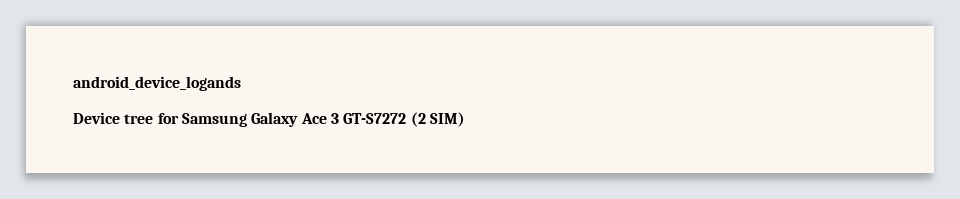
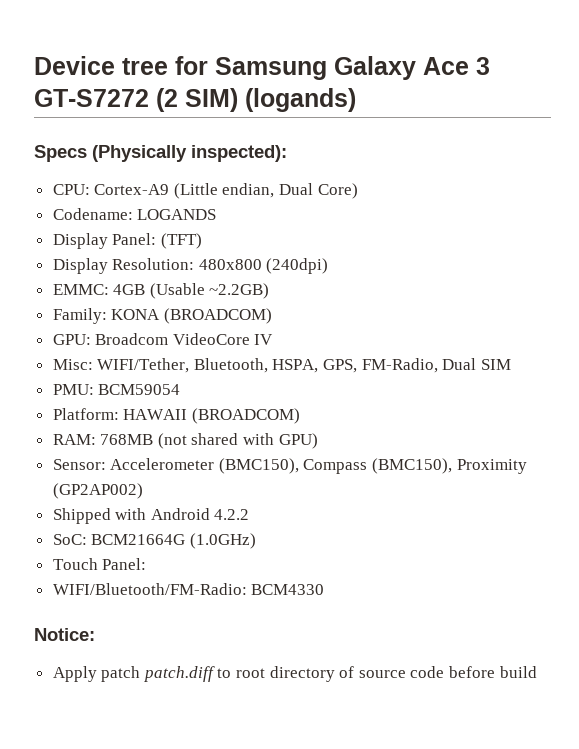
- android_device_logands
- Device tree for Samsung Galaxy Ace 3 GT-S7272 (2 SIM)
+ Device tree for Samsung Galaxy Ace 3 GT-S7272 (2 SIM) (logands)
+ Specs (Physically inspected):
+ CPU: Cortex-A9 (Little endian, Dual Core)
+ Codename: LOGANDS
+ Display Panel: (TFT)
+ Display Resolution: 480x800 (240dpi)
+ EMMC: 4GB (Usable ~2.2GB)
+ Family: KONA (BROADCOM)
+ GPU: Broadcom VideoCore IV
+ Misc: WIFI/Tether, Bluetooth, HSPA, GPS, FM-Radio, Dual SIM
+ PMU: BCM59054
+ Platform: HAWAII (BROADCOM)
+ RAM: 768MB (not shared with GPU)
+ Sensor: Accelerometer (BMC150), Compass (BMC150), Proximity (GP2AP002)
+ Shipped with Android 4.2.2
+ SoC: BCM21664G (1.0GHz)
+ Touch Panel:
+ WIFI/Bluetooth/FM-Radio: BCM4330
+ Notice:
+ Apply patch patch.diff to root directory of source code before build

